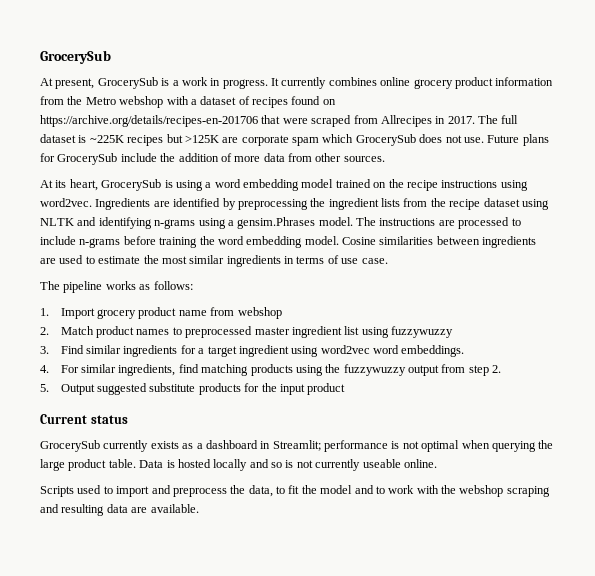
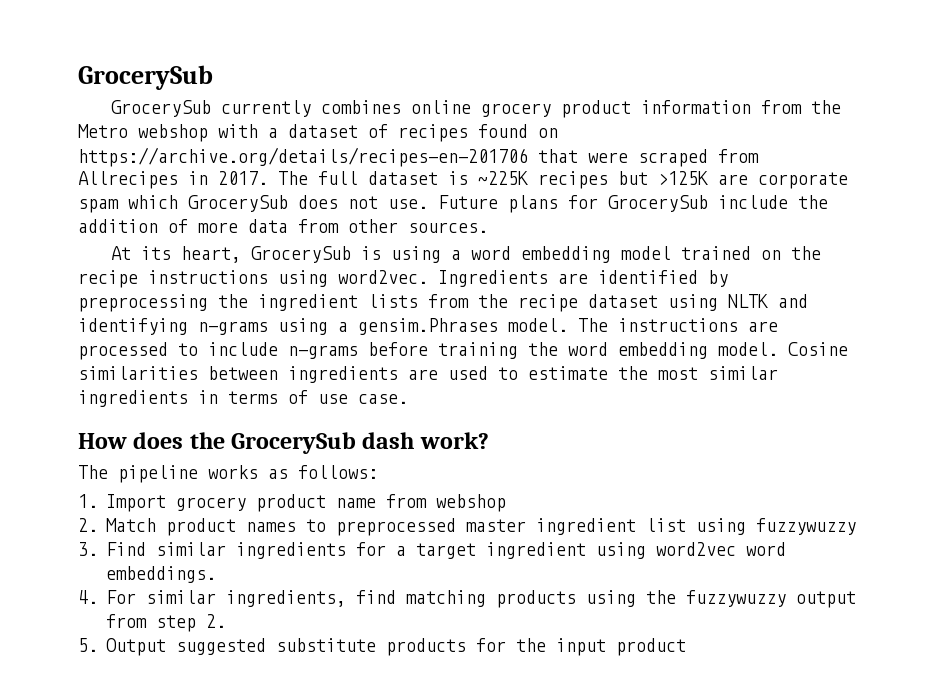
- At present, GrocerySub is a work in progress. It currently combines online grocery product information from the Metro webshop with a dataset of recipes found on https://archive.org/details/recipes-en-201706 that were scraped from Allrecipes in 2017.
+ GrocerySub currently combines online grocery product information from the Metro webshop with a dataset of recipes found on https://archive.org/details/recipes-en-201706 that were scraped from Allrecipes in 2017.
+ How does the GrocerySub dash work?
- Current status
- GrocerySub currently exists as a dashboard in Streamlit; performance is not optimal when querying the large product table. Data is hosted locally and so is not currently useable online.
- Scripts used to import and preprocess the data, to fit the model and to work with the webshop scraping and resulting data are available.

